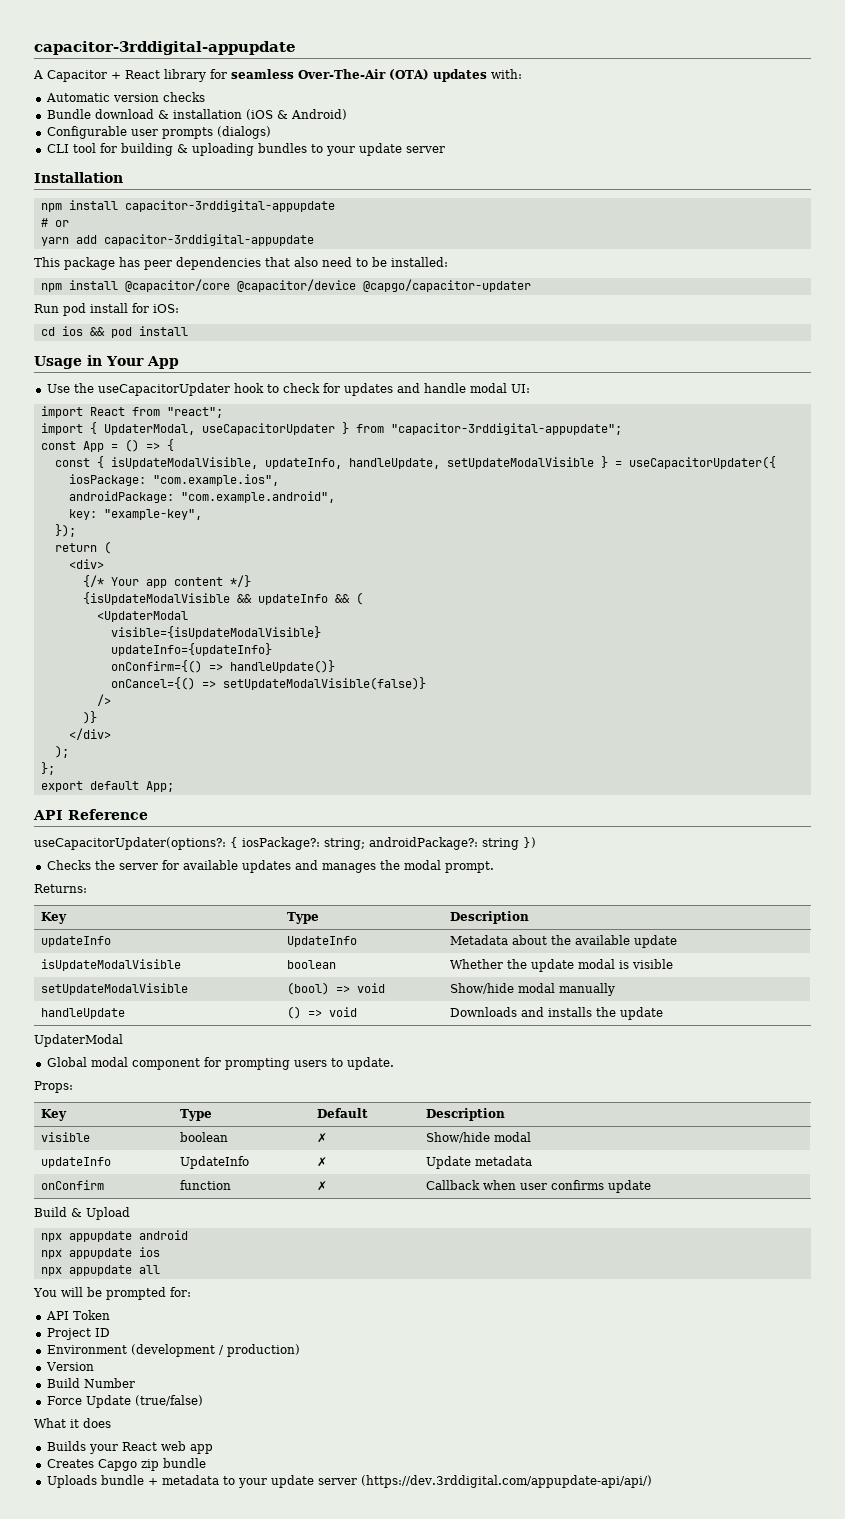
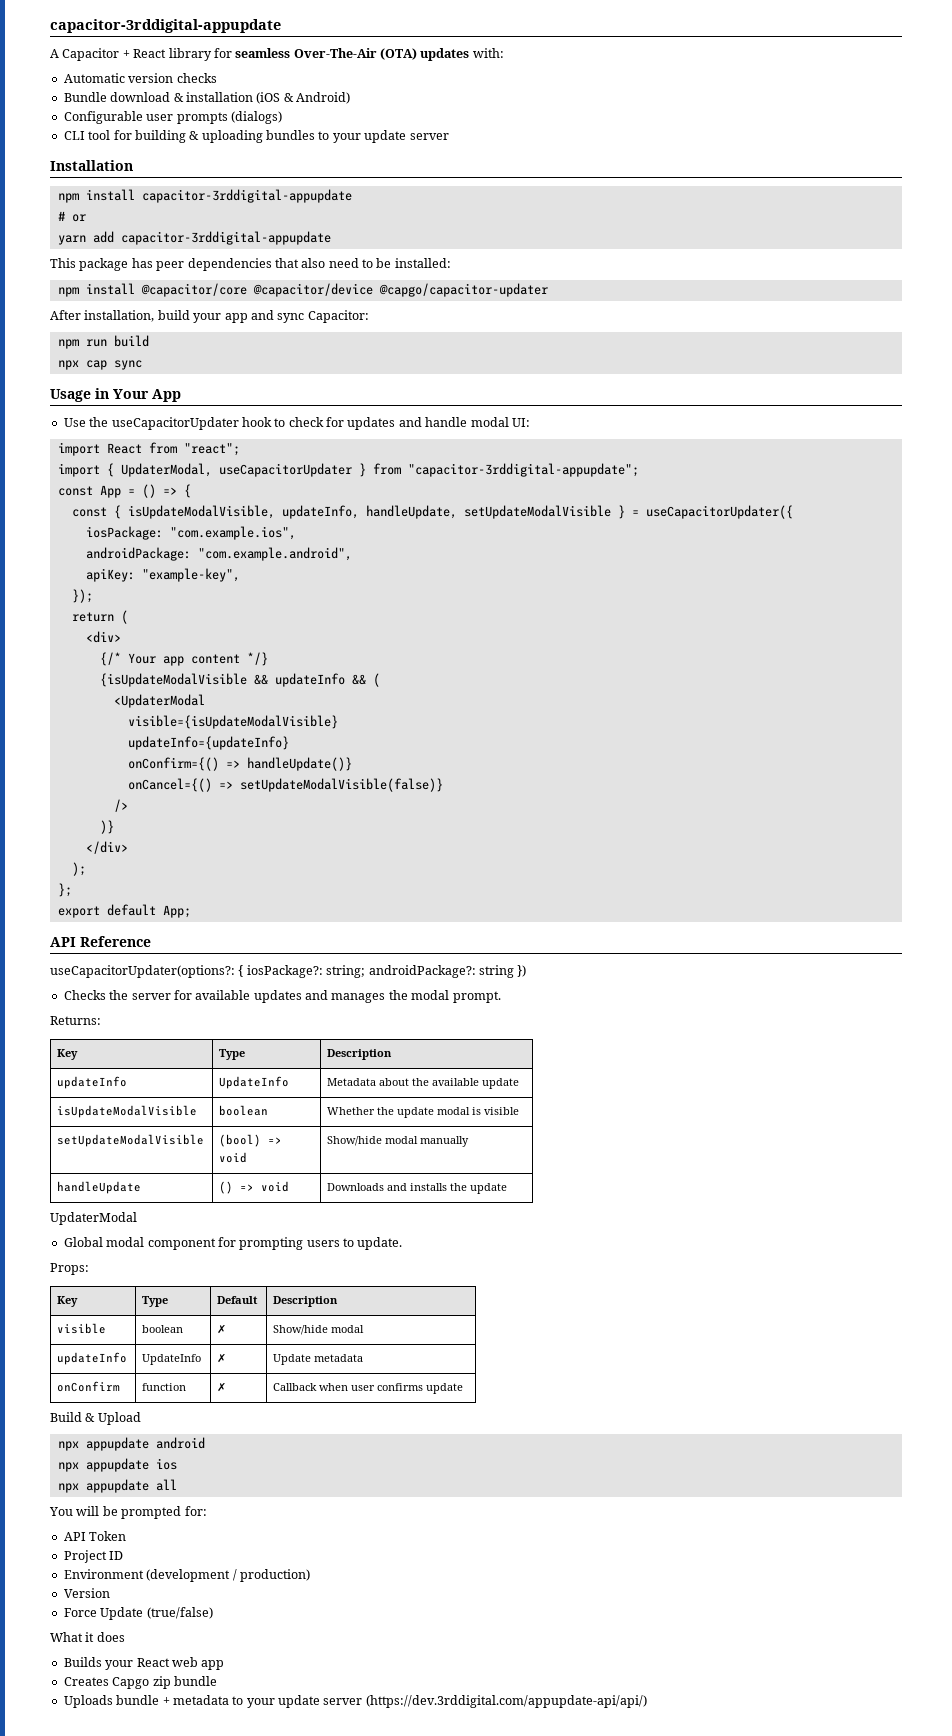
- Run pod install for iOS:
- cd ios && pod install
+ After installation, build your app and sync Capacitor:
+ npm run build
+ npx cap sync
- key: "example-key",
+ apiKey: "example-key",
- Build Number

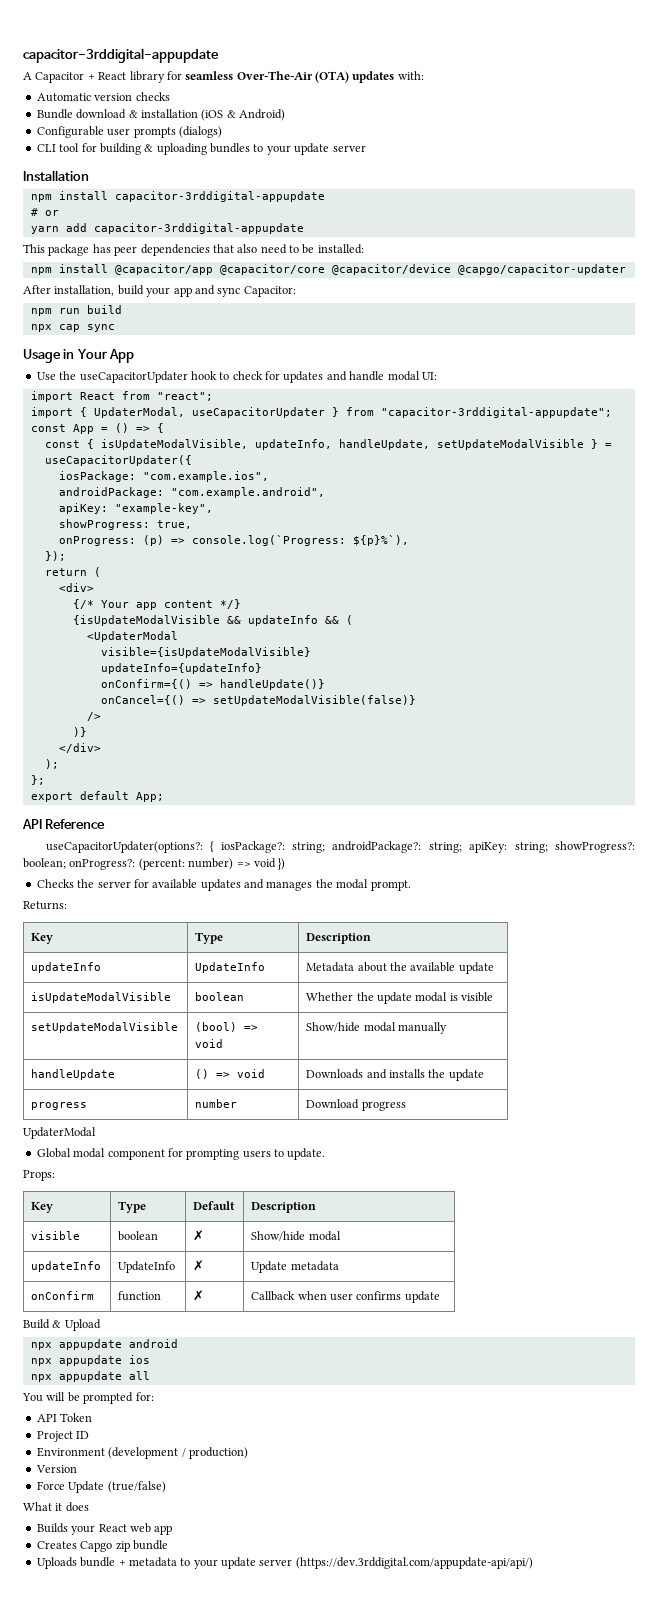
- npm install @capacitor/core @capacitor/device @capgo/capacitor-updater
+ npm install @capacitor/app @capacitor/core @capacitor/device @capgo/capacitor-updater
+ showProgress: true,
+ onProgress: (p) => console.log(`Progress: ${p}%`),
- useCapacitorUpdater(options?: { iosPackage?: string; androidPackage?: string })
+ useCapacitorUpdater(options?: { iosPackage?: string; androidPackage?: string; apiKey: string; showProgress?: boolean; onProgress?: (percent: number) => void })
+ progress | number | Download progress

